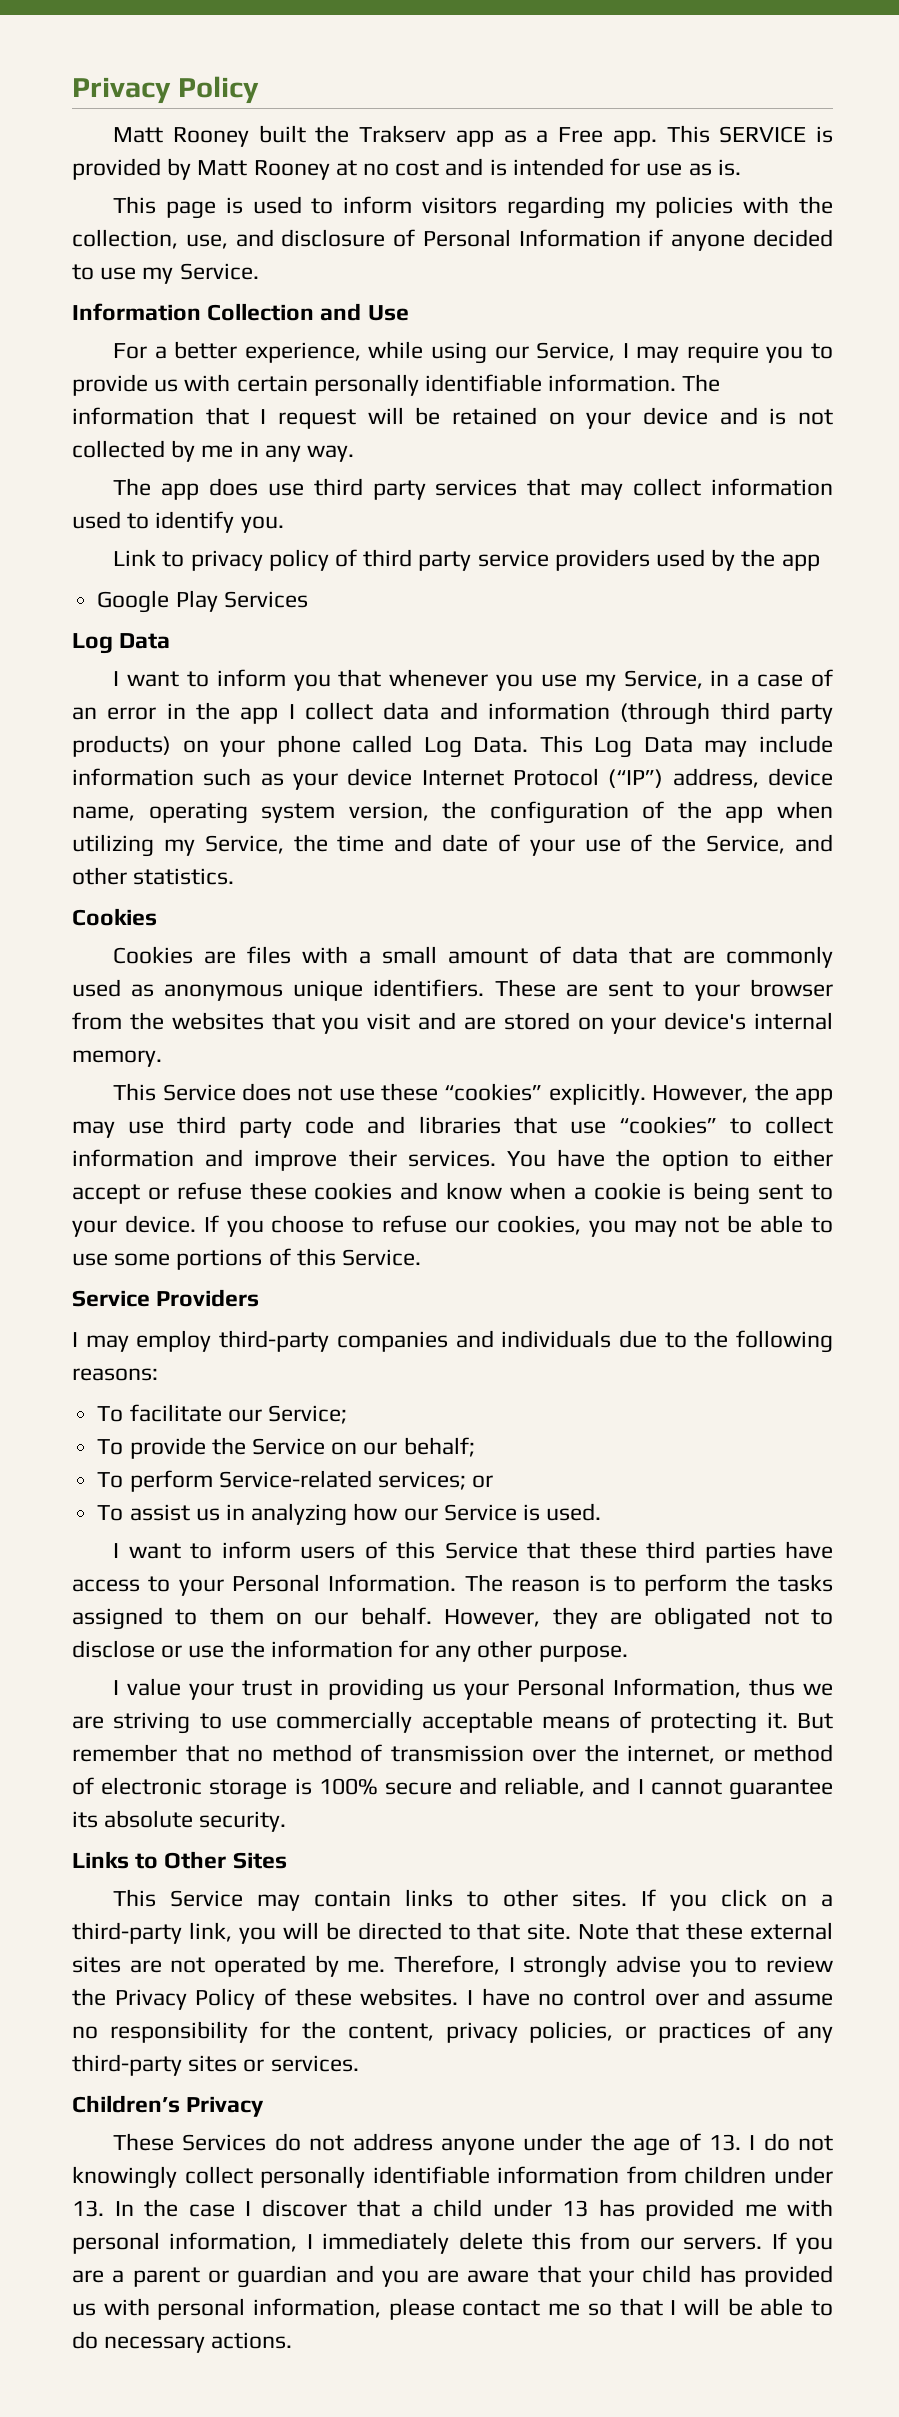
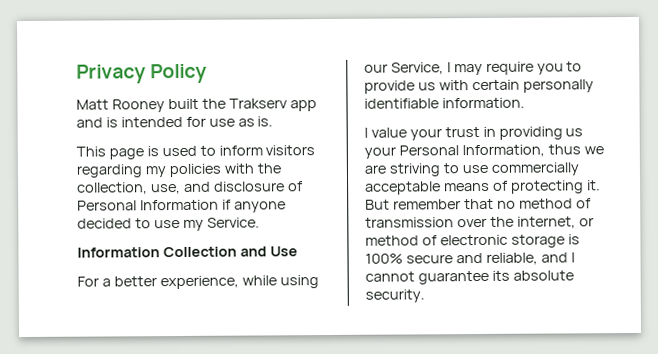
- Matt Rooney built the Trakserv app as a Free app. This SERVICE is provided by Matt Rooney at no cost and is intended for use as is.
+ Matt Rooney built the Trakserv app and is intended for use as is.
- The information that I request will be retained on your device and is not collected by me in any way.
- The app does use third party services that may collect information used to identify you.
- Link to privacy policy of third party service providers used by the app
- Google Play Services
- Log Data
- I want to inform you that whenever you use my Service, in a case of an error in the app I collect data and information (through third party products) on your phone called Log Data. This Log Data may include information such as your device Internet Protocol (“IP”) address, device name, operating system version, the configuration of the app when utilizing my Service, the time and date of your use of the Service, and other statistics.
- Cookies
- Cookies are files with a small amount of data that are commonly used as anonymous unique identifiers. These are sent to your browser from the websites that you visit and are stored on your device's internal memory.
- This Service does not use these “cookies” explicitly. However, the app may use third party code and libraries that use “cookies” to collect information and improve their services. You have the option to either accept or refuse these cookies and know when a cookie is being sent to your device. If you choose to refuse our cookies, you may not be able to use some portions of this Service.
- Service Providers
- I may employ third-party companies and individuals due to the following reasons:
- To facilitate our Service;
- To provide the Service on our behalf;
- To perform Service-related services; or
- To assist us in analyzing how our Service is used.
- I want to inform users of this Service that these third parties have access to your Personal Information. The reason is to perform the tasks assigned to them on our behalf. However, they are obligated not to disclose or use the information for any other purpose.
- Links to Other Sites
- This Service may contain links to other sites. If you click on a third-party link, you will be directed to that site. Note that these external sites are not operated by me. Therefore, I strongly advise you to review the Privacy Policy of these websites. I have no control over and assume no responsibility for the content, privacy policies, or practices of any third-party sites or services.
- Children’s Privacy
- These Services do not address anyone under the age of 13. I do not knowingly collect personally identifiable information from children under 13. In the case I discover that a child under 13 has provided me with personal information, I immediately delete this from our servers. If you are a parent or guardian and you are aware that your child has provided us with personal information, please contact me so that I will be able to do necessary actions.

